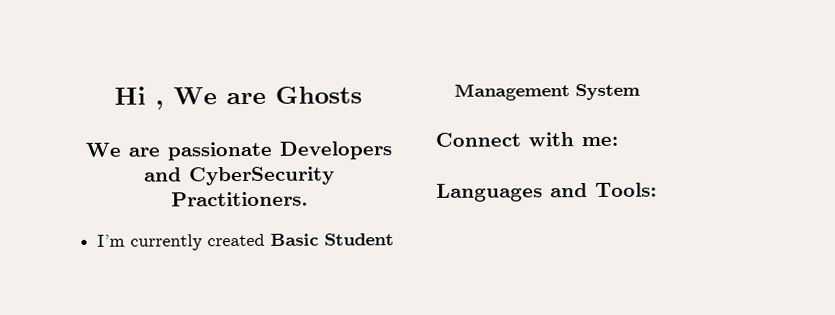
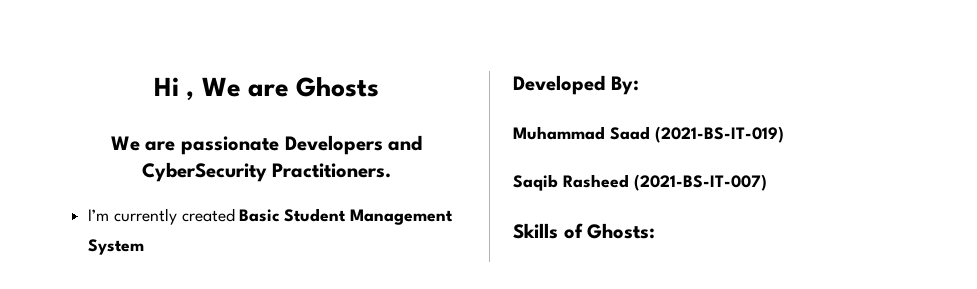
- Connect with me:
- Languages and Tools:
+ Developed By:
+ Muhammad Saad (2021-BS-IT-019)
+ Saqib Rasheed (2021-BS-IT-007)
+ Skills of Ghosts:

